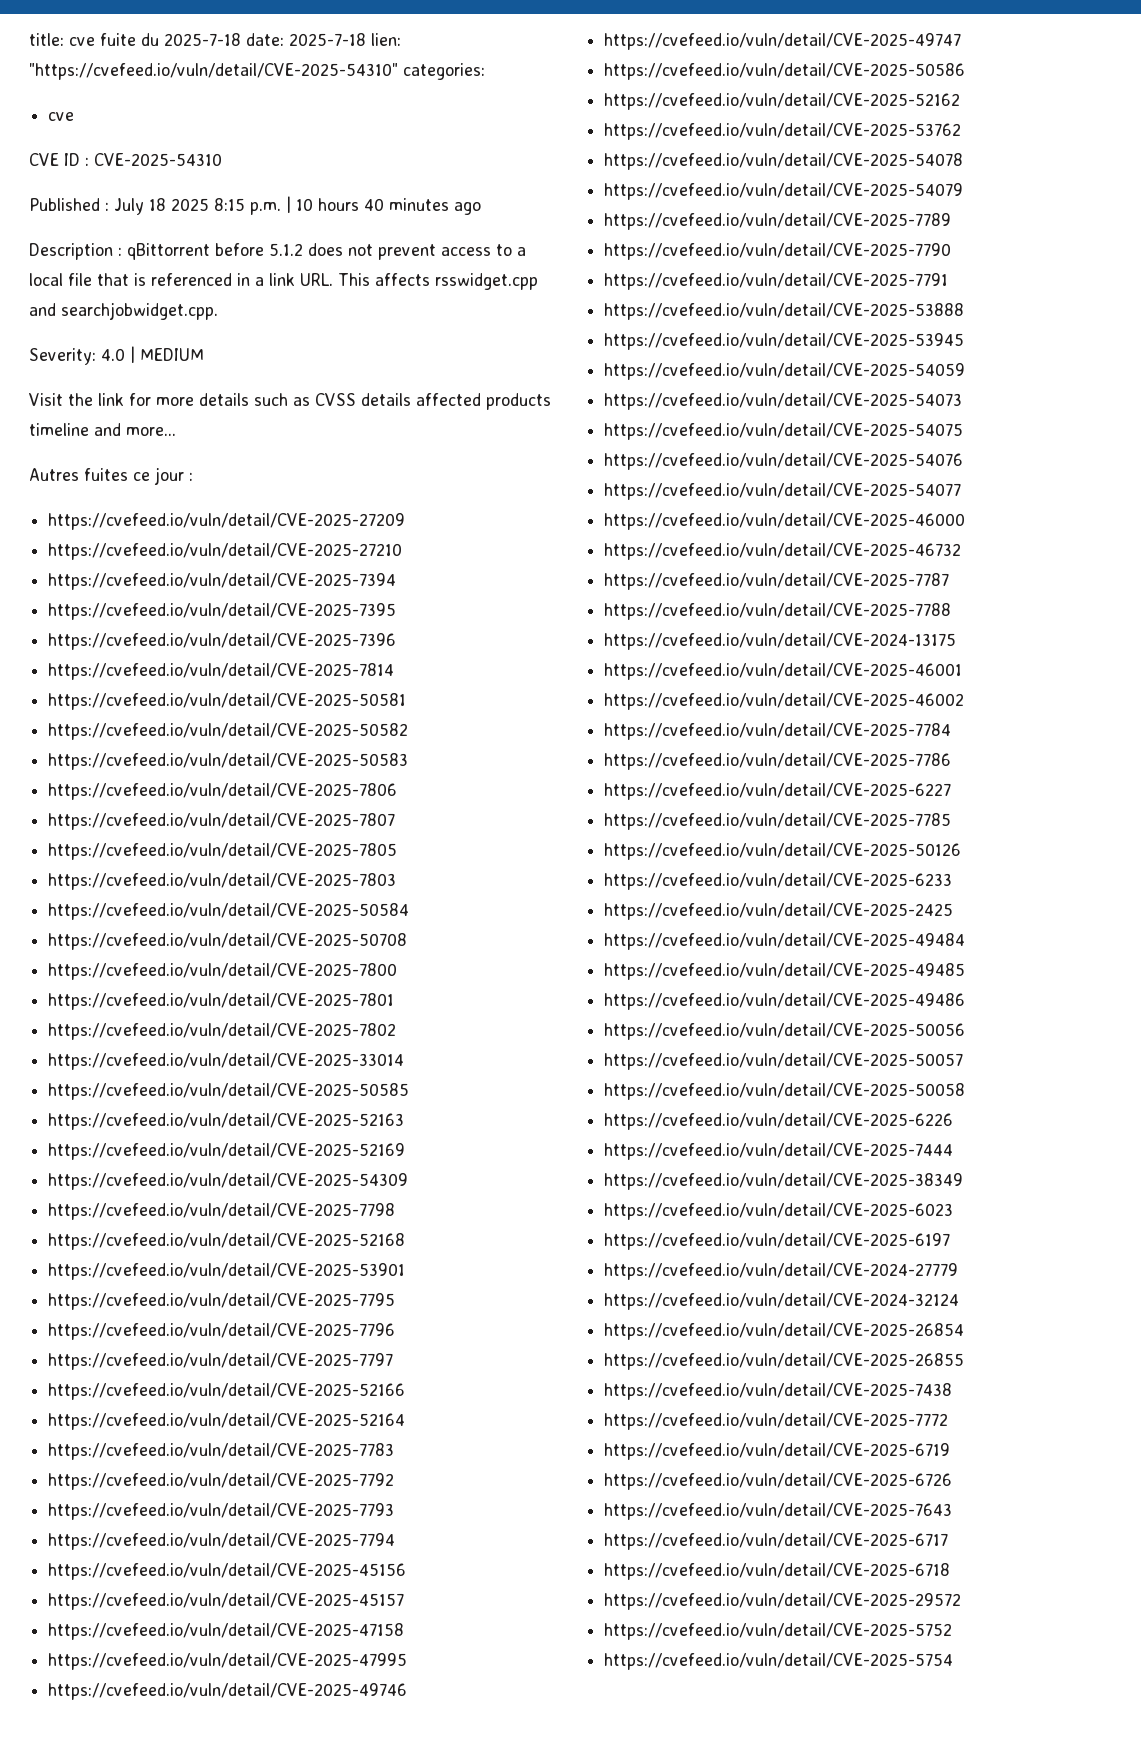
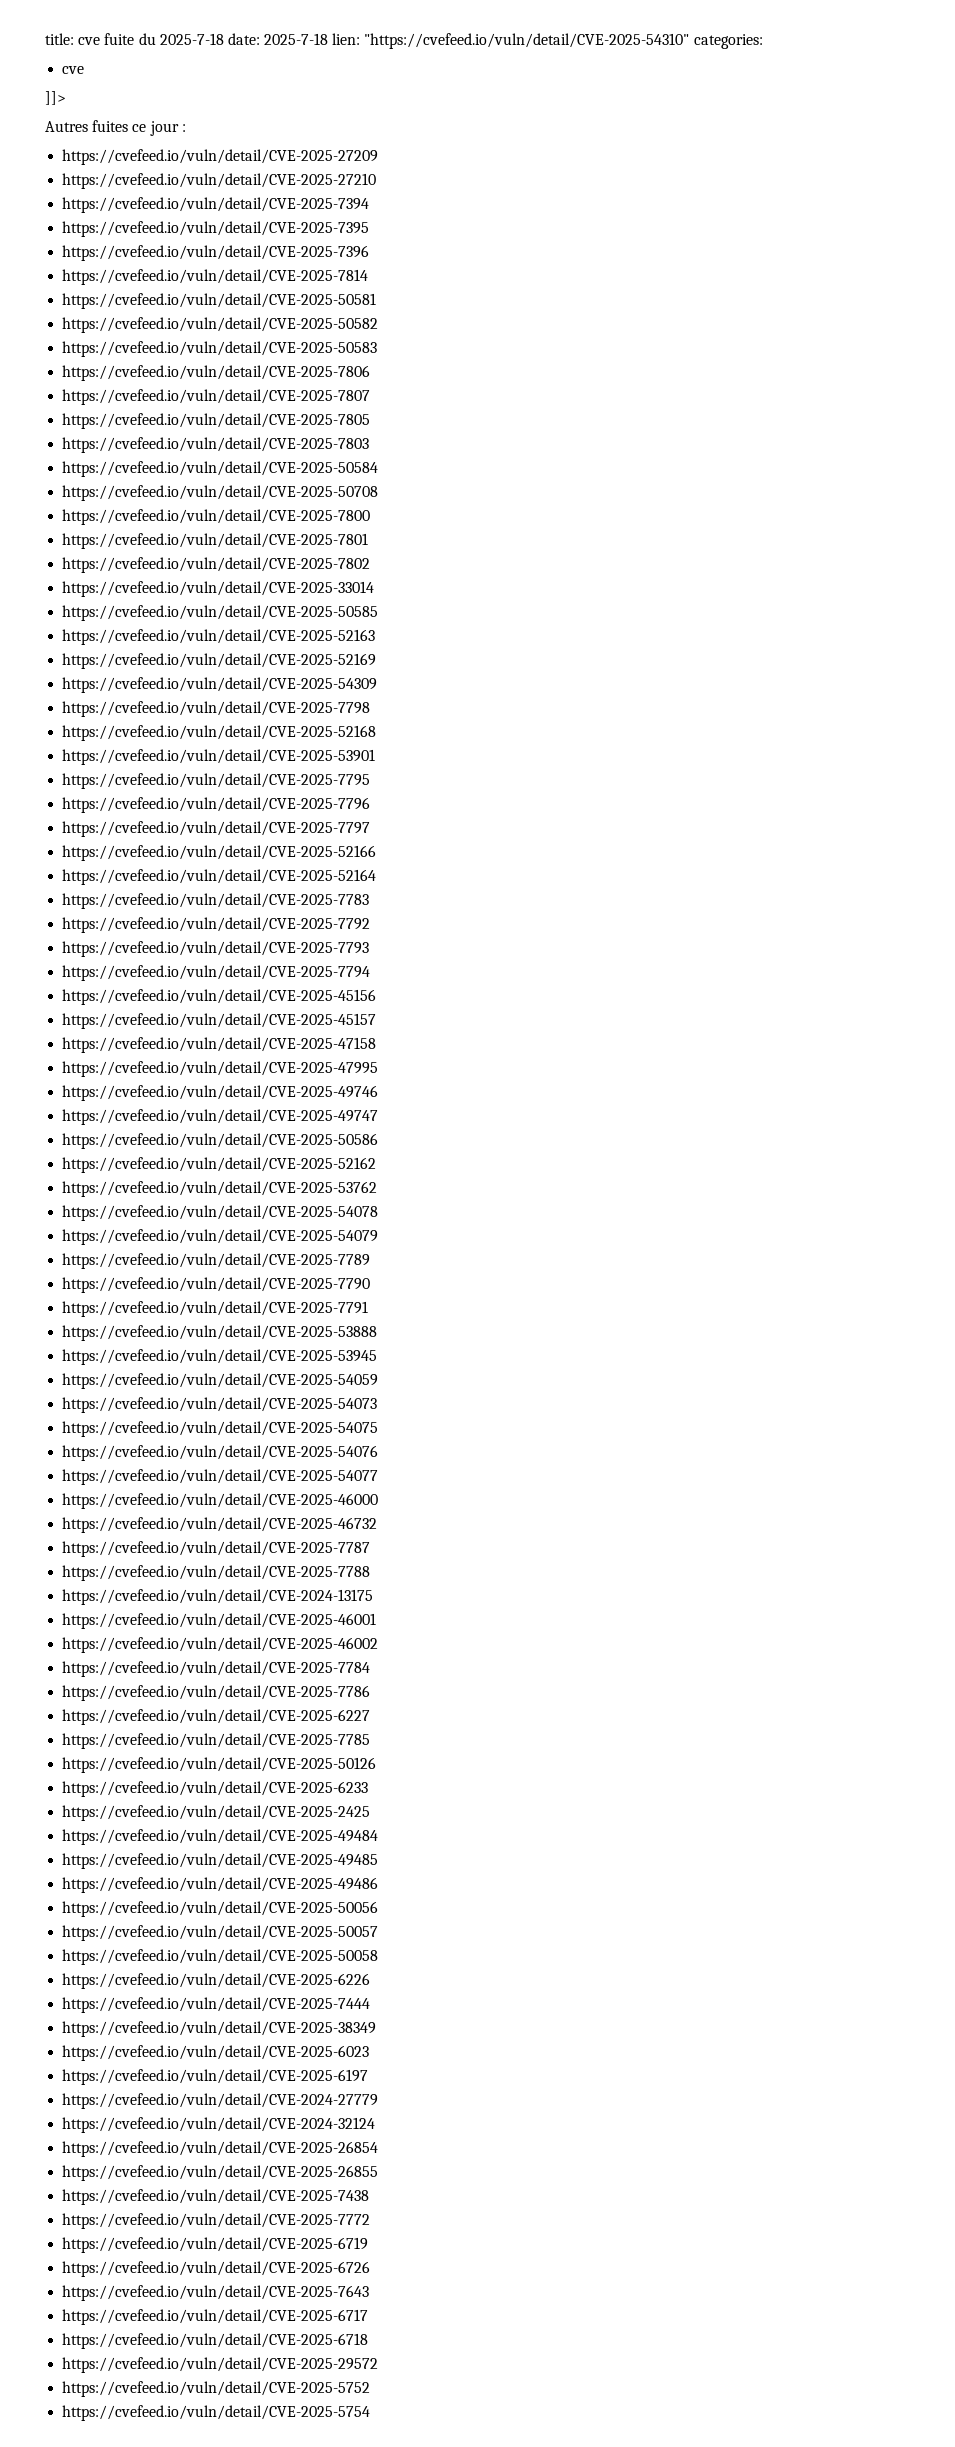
- CVE ID : CVE-2025-54310
- Published : July 18 2025 8:15 p.m. | 10 hours 40 minutes ago
- Description : qBittorrent before 5.1.2 does not prevent access to a local file that is referenced in a link URL. This affects rsswidget.cpp and searchjobwidget.cpp.
- Severity: 4.0 | MEDIUM
- Visit the link for more details such as CVSS details affected products timeline and more...
+ ]]>

